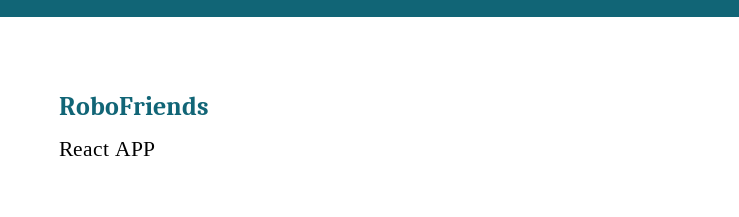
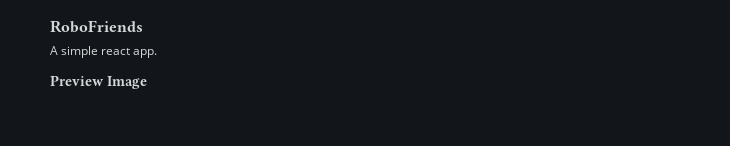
- React APP
+ A simple react app.
+ Preview Image

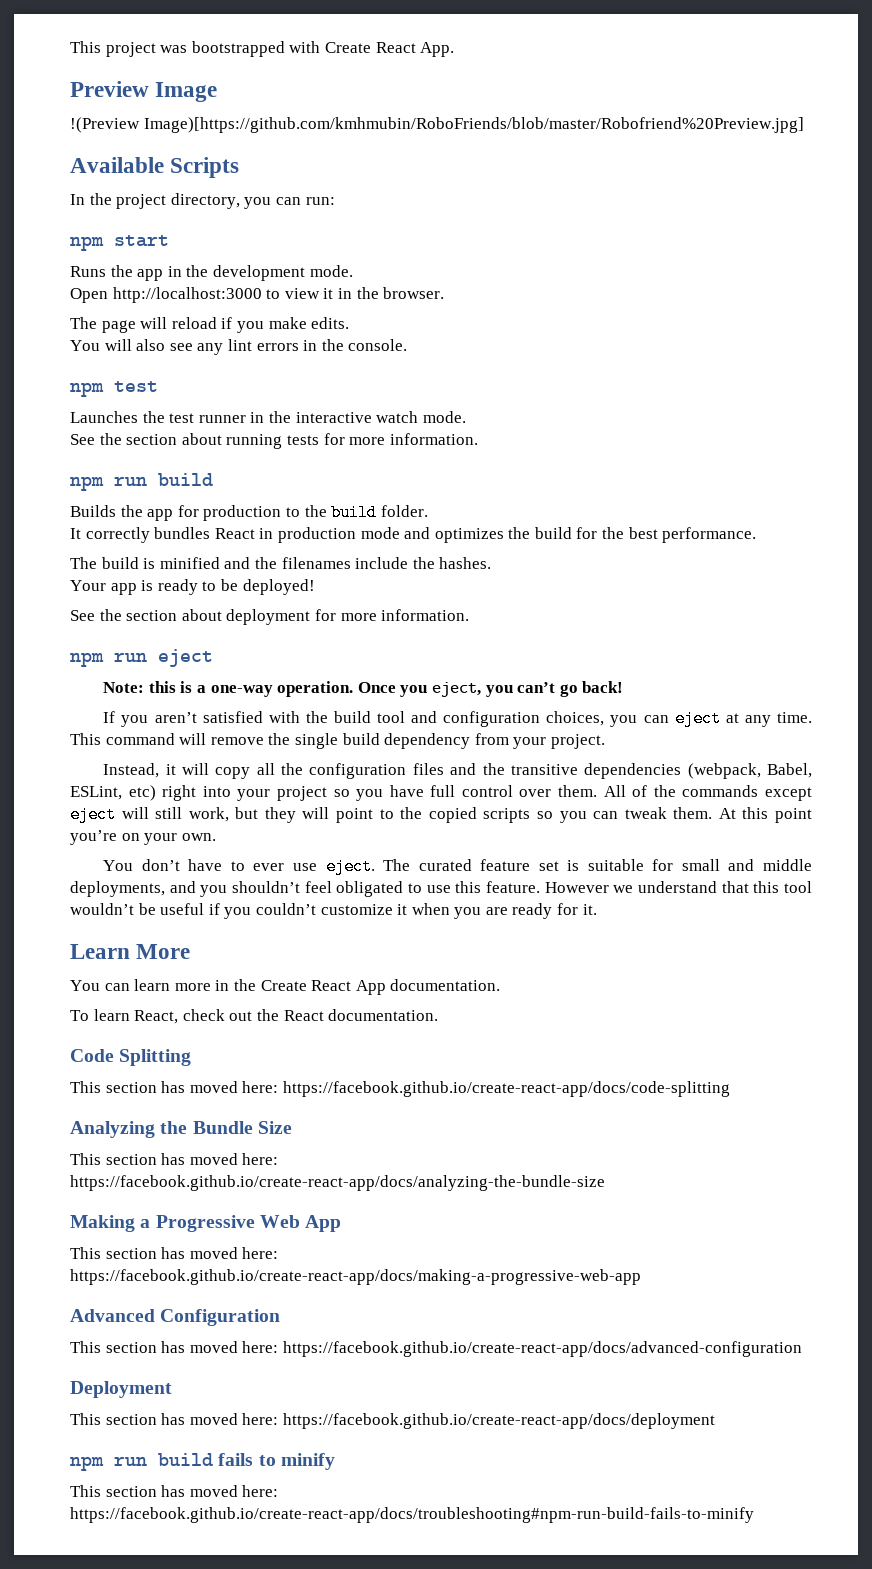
- RoboFriends
- A simple react app.
+ This project was bootstrapped with Create React App.
  Preview Image
+ !(Preview Image)[https://github.com/kmhmubin/RoboFriends/blob/master/Robofriend%20Preview.jpg]
+ Available Scripts
+ In the project directory, you can run:
+ npm start
+ Runs the app in the development mode.
+ Open http://localhost:3000 to view it in the browser.
+ The page will reload if you make edits.
+ You will also see any lint errors in the console.
+ npm test
+ Launches the test runner in the interactive watch mode.
+ See the section about running tests for more information.
+ npm run build
+ Builds the app for production to the build folder.
+ It correctly bundles React in production mode and optimizes the build for the best performance.
+ The build is minified and the filenames include the hashes.
+ Your app is ready to be deployed!
+ See the section about deployment for more information.
+ npm run eject
+ Note: this is a one-way operation. Once you eject, you can’t go back!
+ If you aren’t satisfied with the build tool and configuration choices, you can eject at any time. This command will remove the single build dependency from your project.
+ Instead, it will copy all the configuration files and the transitive dependencies (webpack, Babel, ESLint, etc) right into your project so you have full control over them. All of the commands except eject will still work, but they will point to the copied scripts so you can tweak them. At this point you’re on your own.
+ You don’t have to ever use eject. The curated feature set is suitable for small and middle deployments, and you shouldn’t feel obligated to use this feature. However we understand that this tool wouldn’t be useful if you couldn’t customize it when you are ready for it.
+ Learn More
+ You can learn more in the Create React App documentation.
+ To learn React, check out the React documentation.
+ Code Splitting
+ This section has moved here: https://facebook.github.io/create-react-app/docs/code-splitting
+ Analyzing the Bundle Size
+ This section has moved here: https://facebook.github.io/create-react-app/docs/analyzing-the-bundle-size
+ Making a Progressive Web App
+ This section has moved here: https://facebook.github.io/create-react-app/docs/making-a-progressive-web-app
+ Advanced Configuration
+ This section has moved here: https://facebook.github.io/create-react-app/docs/advanced-configuration
+ Deployment
+ This section has moved here: https://facebook.github.io/create-react-app/docs/deployment
+ npm run build fails to minify
+ This section has moved here: https://facebook.github.io/create-react-app/docs/troubleshooting#npm-run-build-fails-to-minify

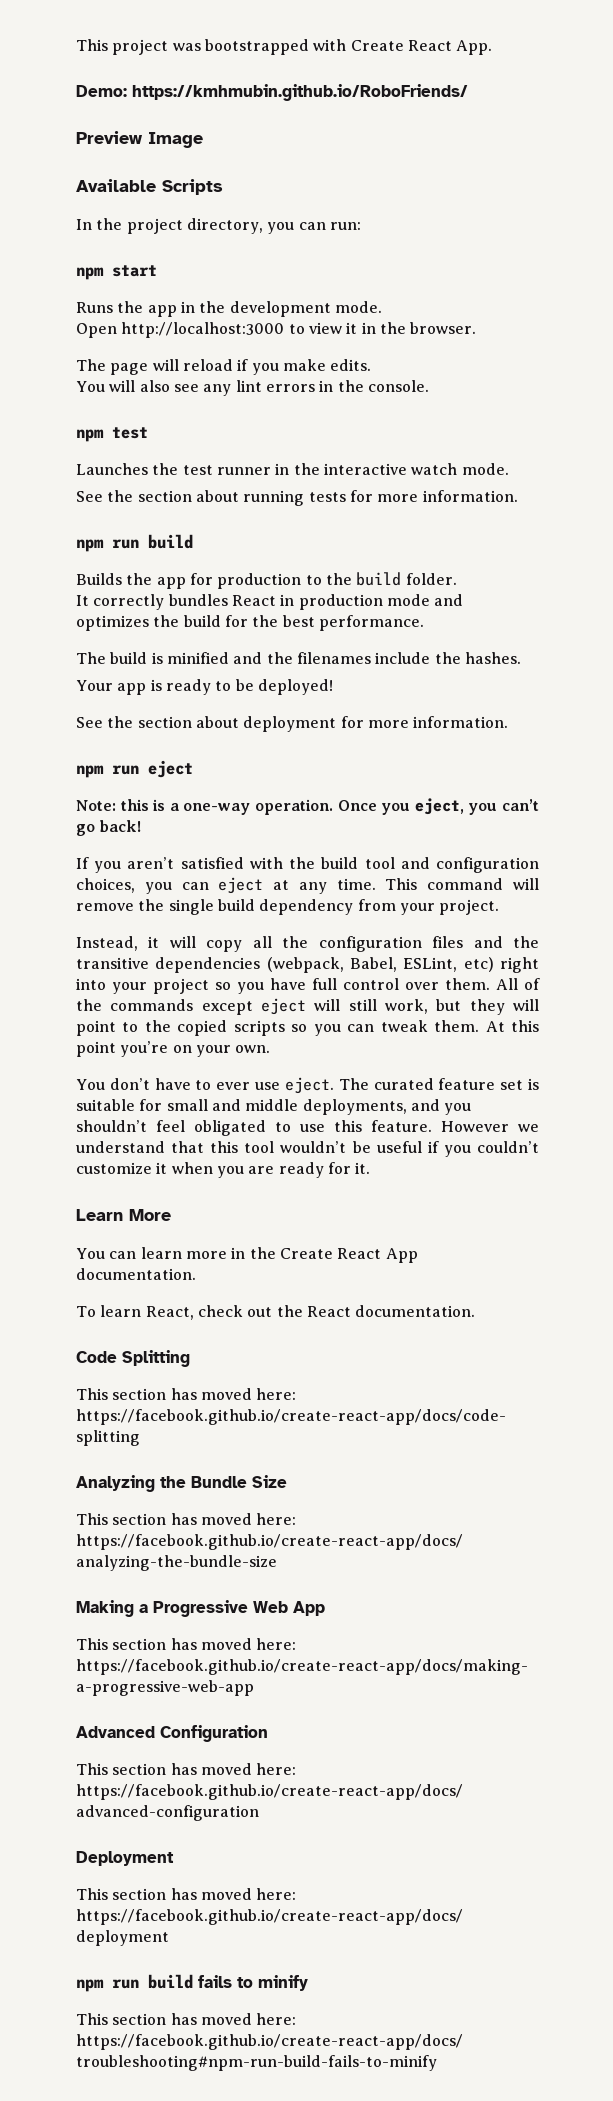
+ Demo: https://kmhmubin.github.io/RoboFriends/
- !(Preview Image)[https://github.com/kmhmubin/RoboFriends/blob/master/Robofriend%20Preview.jpg]

